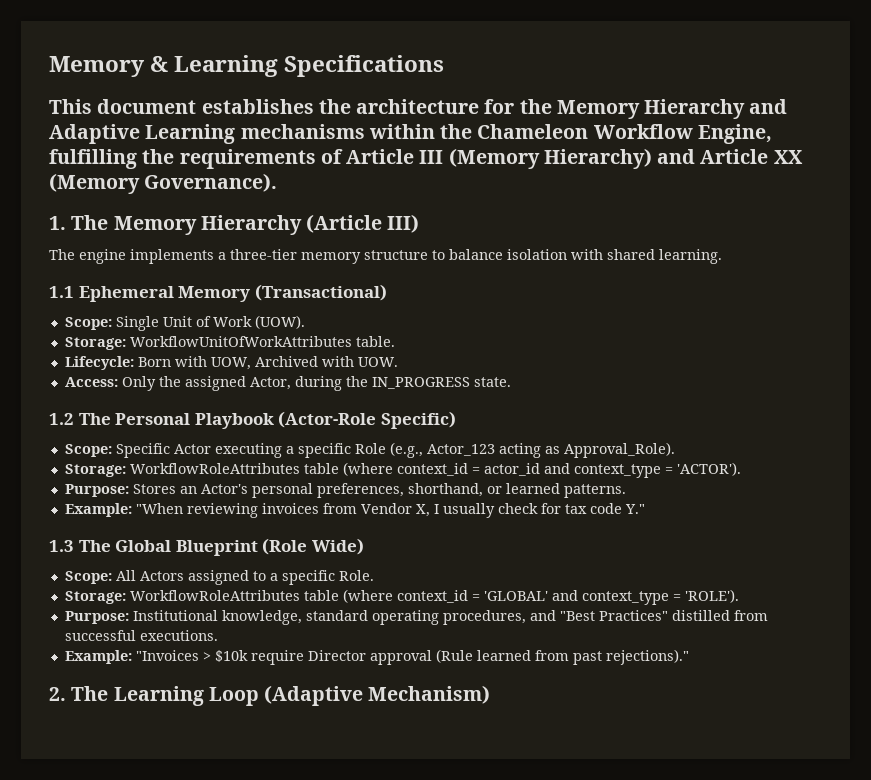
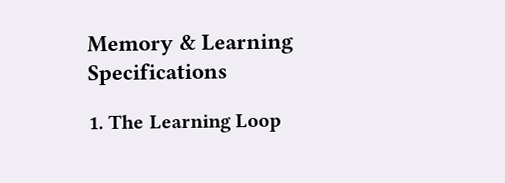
- This document establishes the architecture for the Memory Hierarchy and Adaptive Learning mechanisms within the Chameleon Workflow Engine, fulfilling the requirements of Article III (Memory Hierarchy) and Article XX (Memory Governance).
- 1. The Memory Hierarchy (Article III)
- The engine implements a three-tier memory structure to balance isolation with shared learning.
- 1.1 Ephemeral Memory (Transactional)
- Scope: Single Unit of Work (UOW).
- Storage: WorkflowUnitOfWorkAttributes table.
- Lifecycle: Born with UOW, Archived with UOW.
- Access: Only the assigned Actor, during the IN_PROGRESS state.
- 1.2 The Personal Playbook (Actor-Role Specific)
- Scope: Specific Actor executing a specific Role (e.g., Actor_123 acting as Approval_Role).
- Storage: WorkflowRoleAttributes table (where context_id = actor_id and context_type = 'ACTOR').
- Purpose: Stores an Actor's personal preferences, shorthand, or learned patterns.
- Example: "When reviewing invoices from Vendor X, I usually check for tax code Y."
- 1.3 The Global Blueprint (Role Wide)
- Scope: All Actors assigned to a specific Role.
- Storage: WorkflowRoleAttributes table (where context_id = 'GLOBAL' and context_type = 'ROLE').
- Purpose: Institutional knowledge, standard operating procedures, and "Best Practices" distilled from successful executions.
- Example: "Invoices > $10k require Director approval (Rule learned from past rejections)."
- 2. The Learning Loop (Adaptive Mechanism)
+ 1. The Learning Loop

